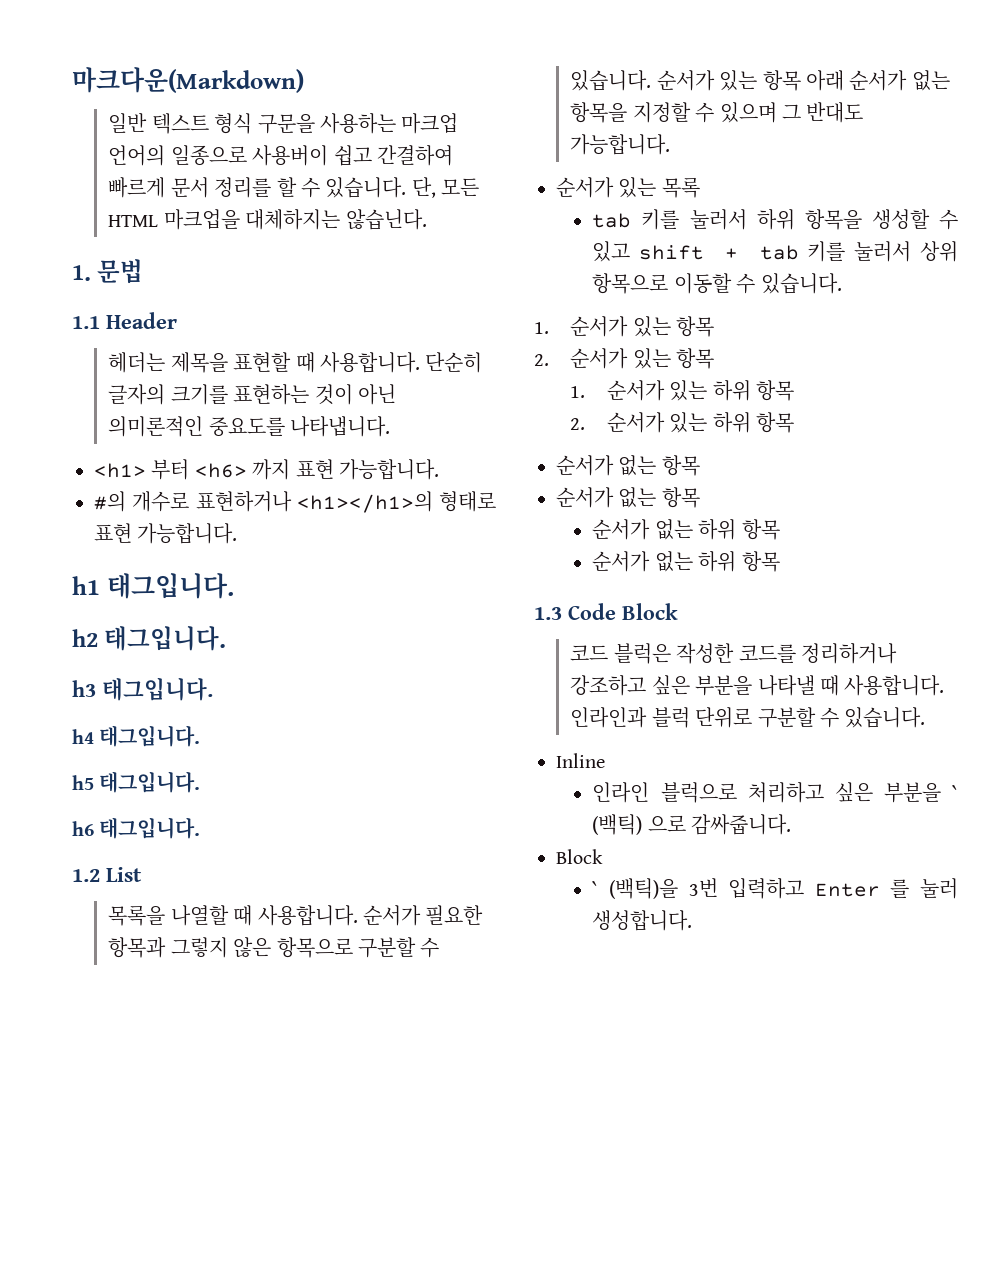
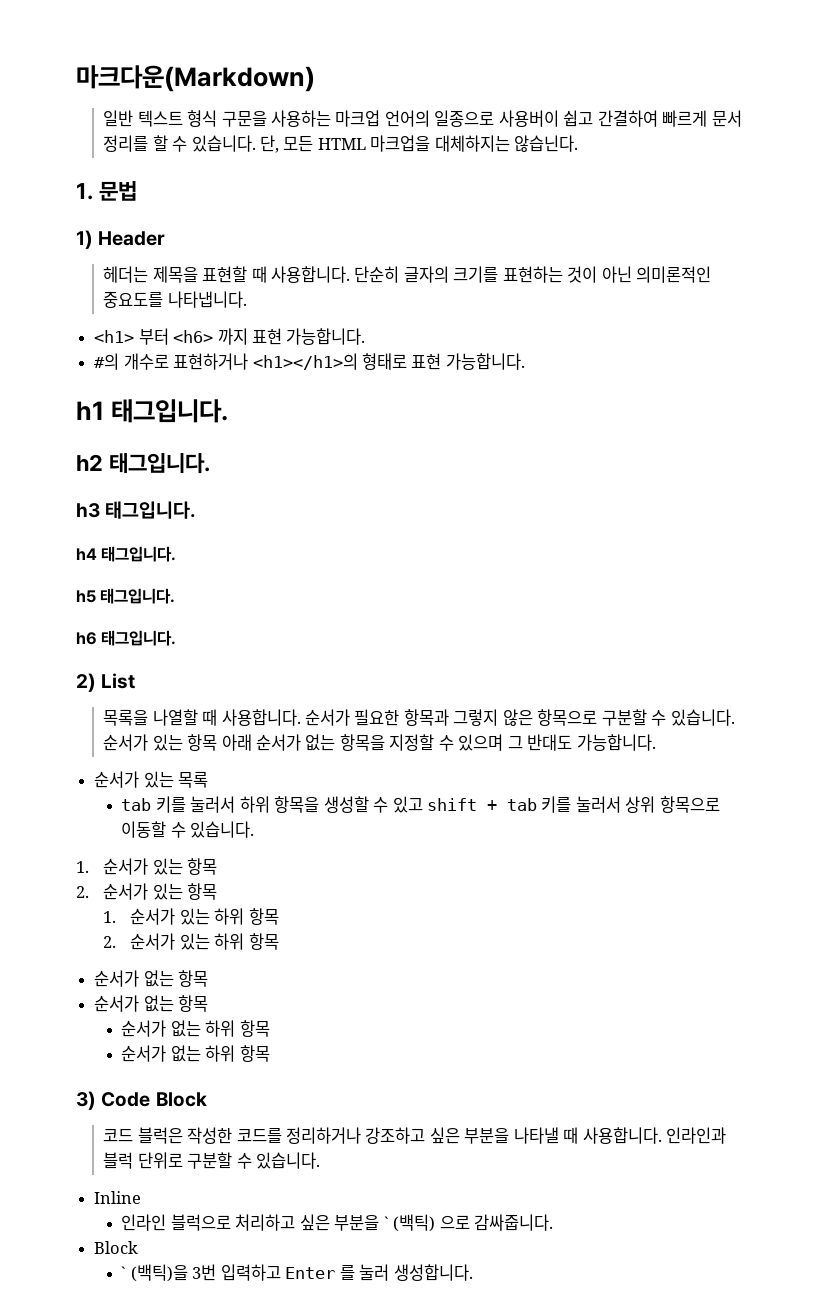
- 1.1 Header
+ 1) Header
- 1.2 List
+ 2) List
- 1.3 Code Block
+ 3) Code Block

